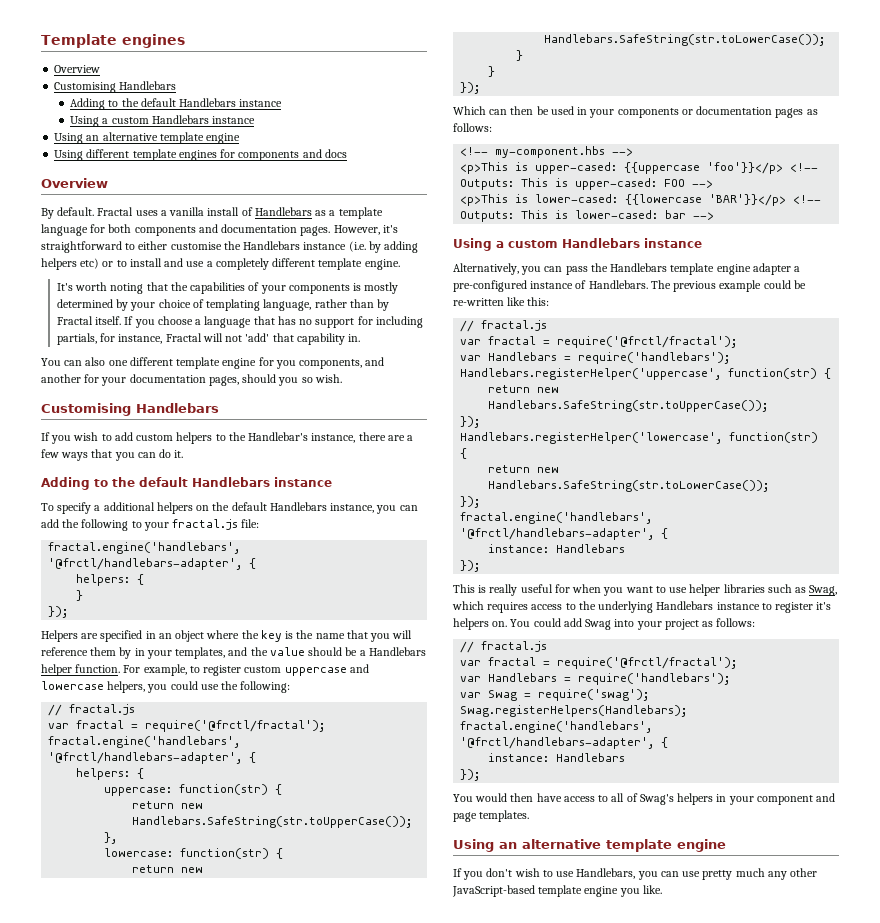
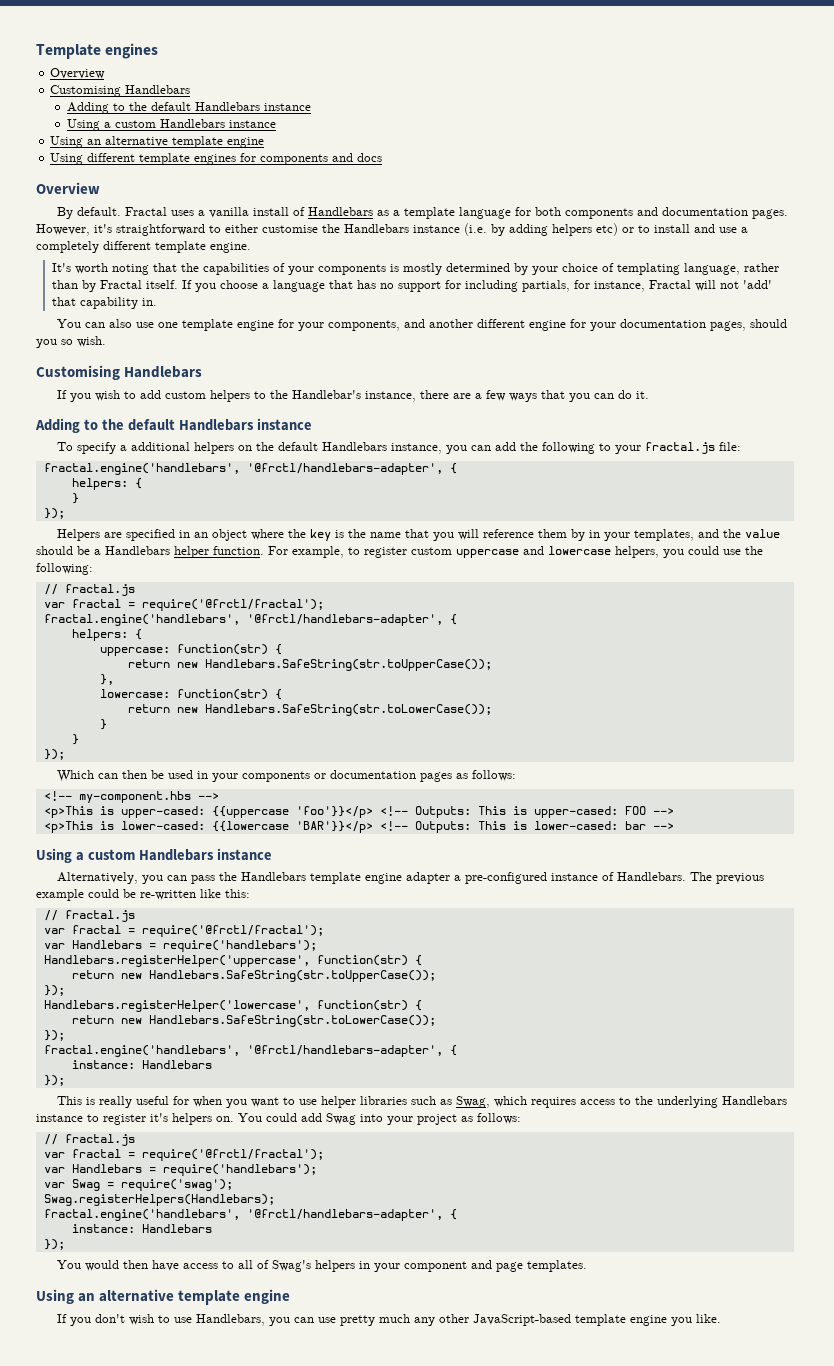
- You can also one different template engine for you components, and another for your documentation pages, should you so wish.
+ You can also use one template engine for your components, and another different engine for your documentation pages, should you so wish.

